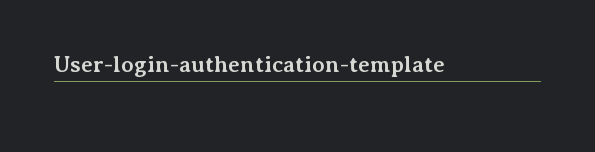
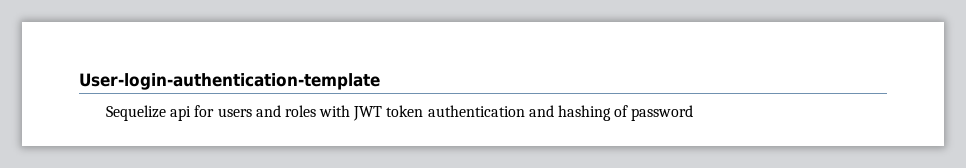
+ Sequelize api for users and roles with JWT token authentication and hashing of password

